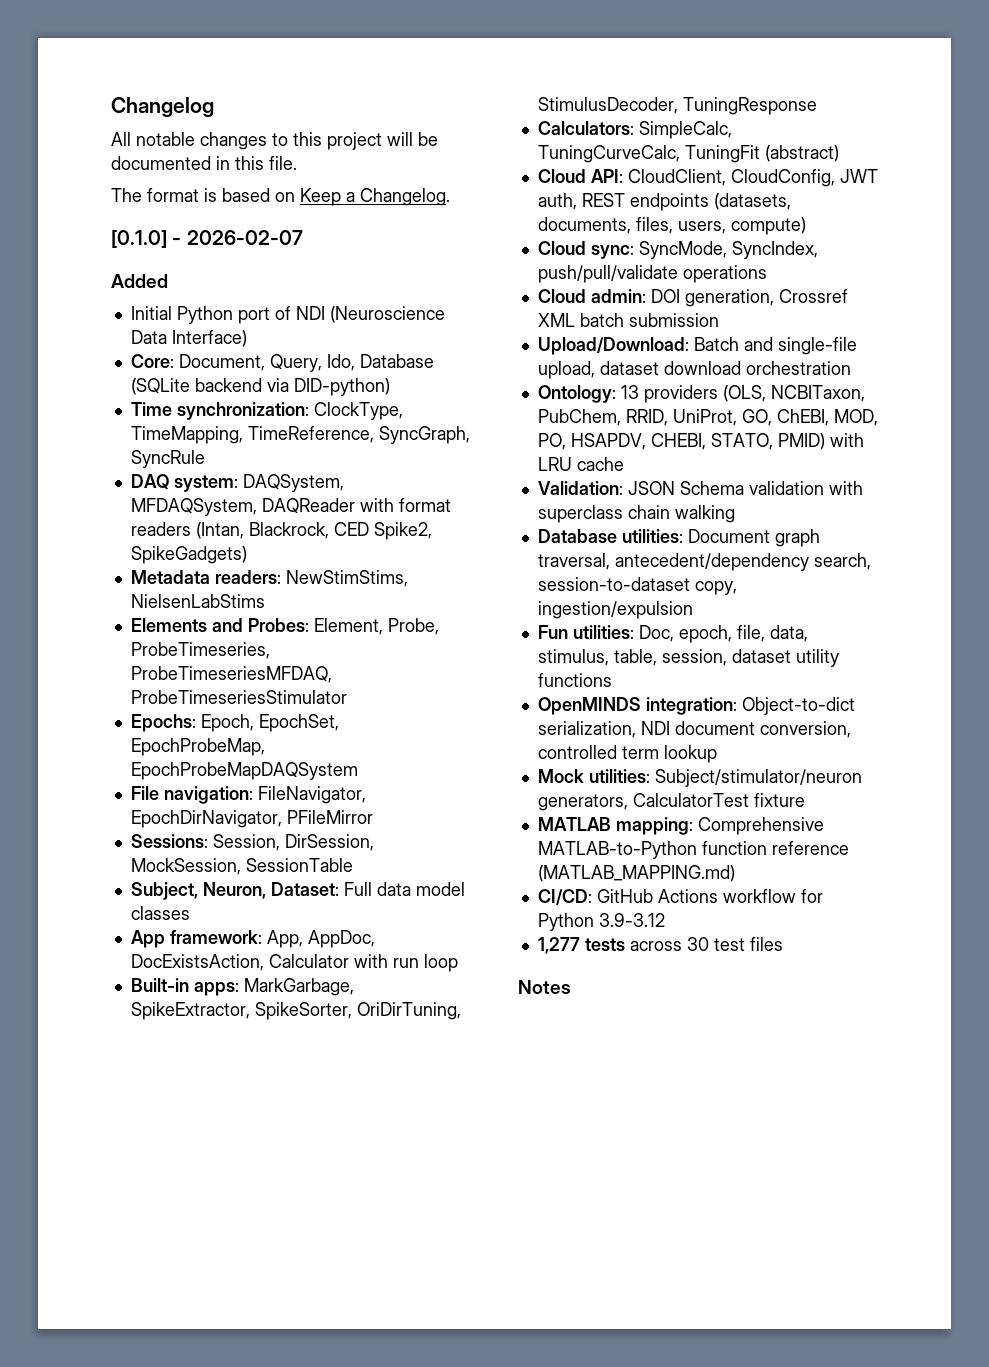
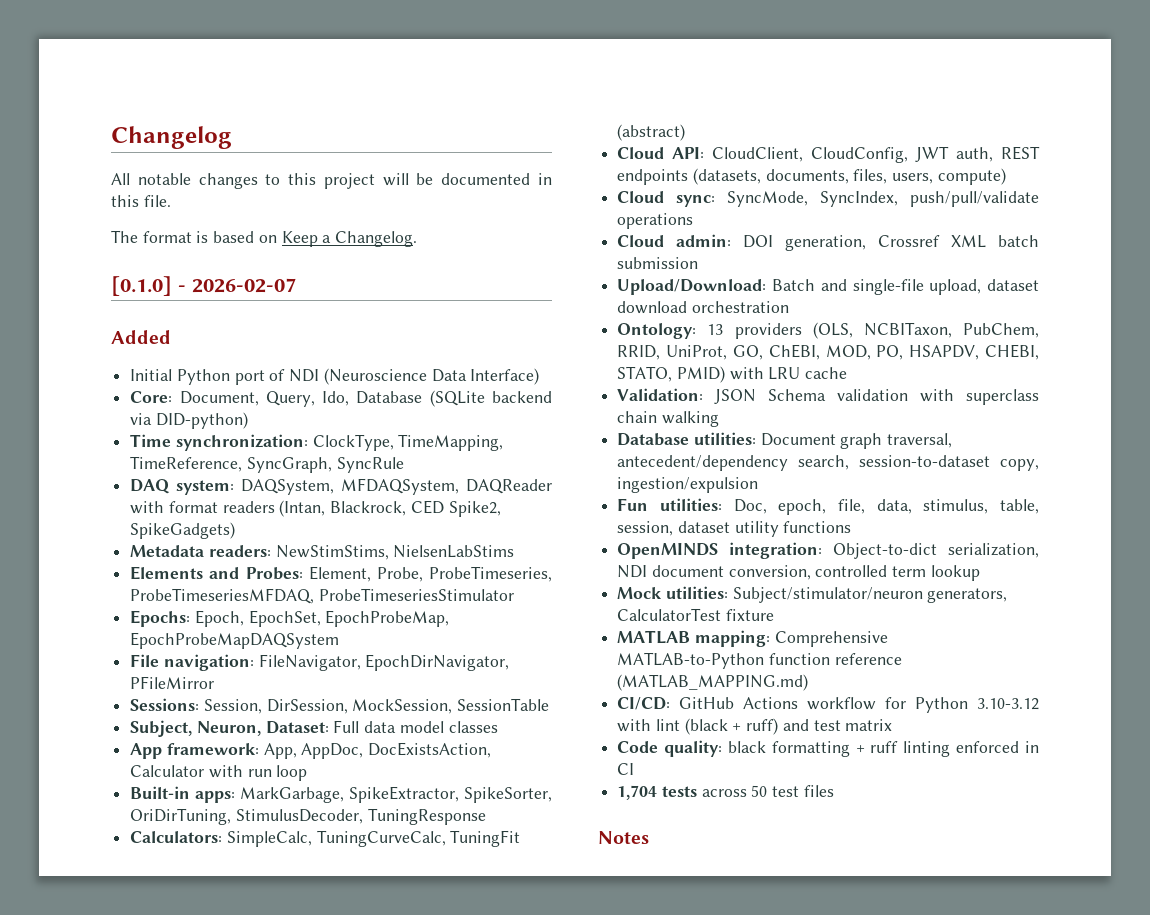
- CI/CD: GitHub Actions workflow for Python 3.9-3.12
- 1,277 tests across 30 test files
+ CI/CD: GitHub Actions workflow for Python 3.10-3.12 with lint (black + ruff) and test matrix
+ Code quality: black formatting + ruff linting enforced in CI
+ 1,704 tests across 50 test files

